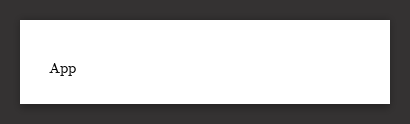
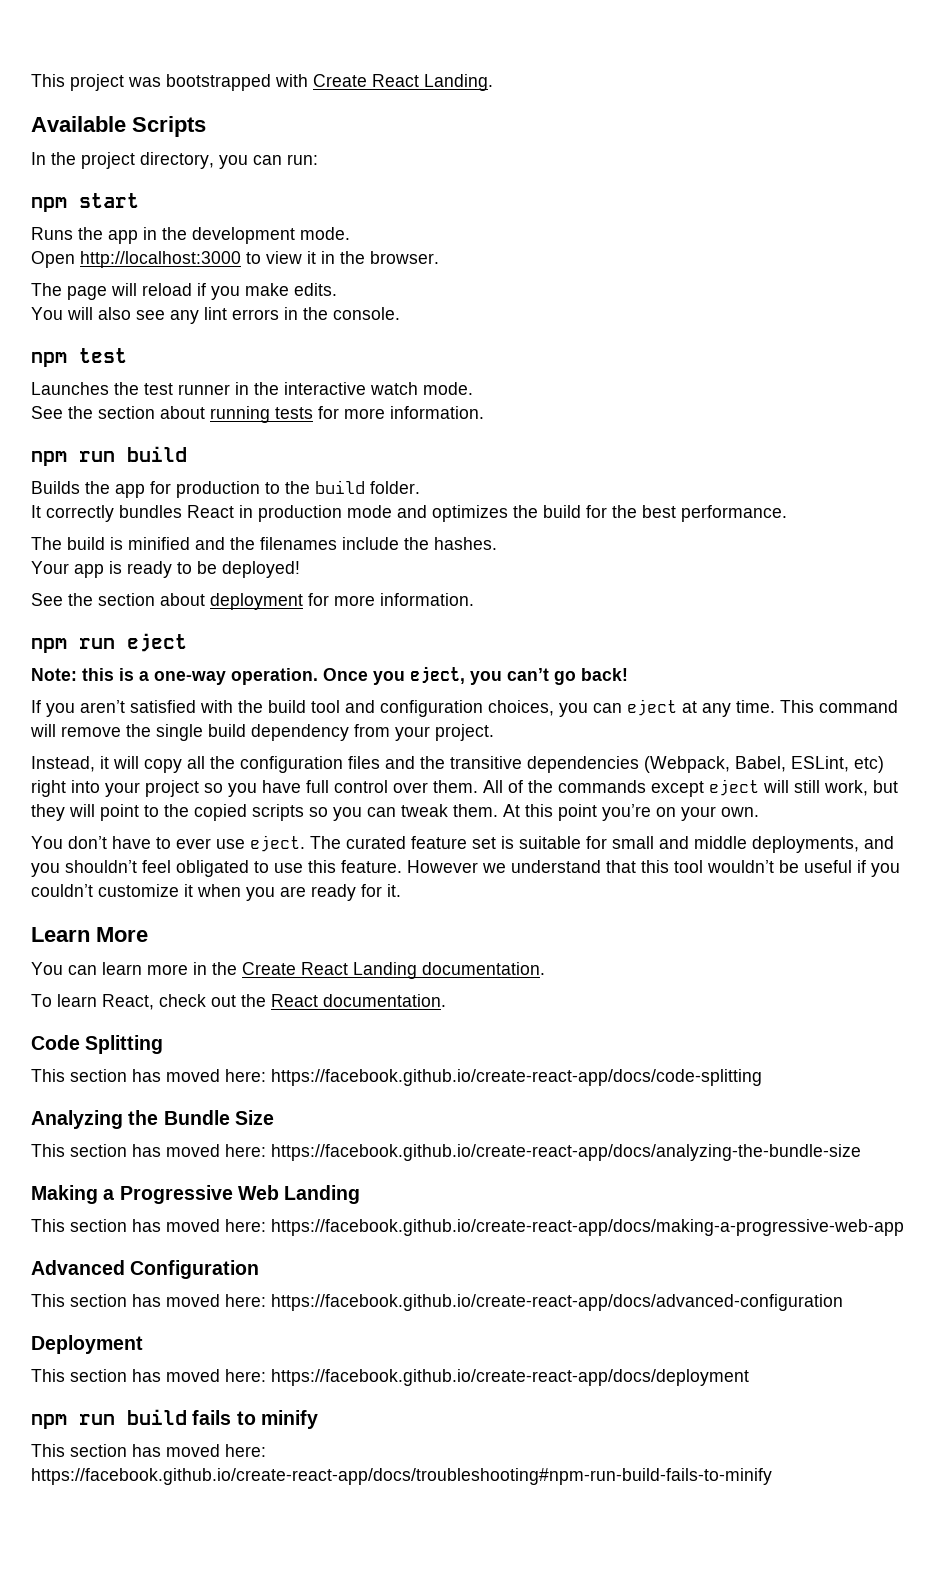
- App
+ This project was bootstrapped with Create React Landing.
+ Available Scripts
+ In the project directory, you can run:
+ npm start
+ Runs the app in the development mode.
+ Open http://localhost:3000 to view it in the browser.
+ The page will reload if you make edits.
+ You will also see any lint errors in the console.
+ npm test
+ Launches the test runner in the interactive watch mode.
+ See the section about running tests for more information.
+ npm run build
+ Builds the app for production to the build folder.
+ It correctly bundles React in production mode and optimizes the build for the best performance.
+ The build is minified and the filenames include the hashes.
+ Your app is ready to be deployed!
+ See the section about deployment for more information.
+ npm run eject
+ Note: this is a one-way operation. Once you eject, you can’t go back!
+ If you aren’t satisfied with the build tool and configuration choices, you can eject at any time. This command will remove the single build dependency from your project.
+ Instead, it will copy all the configuration files and the transitive dependencies (Webpack, Babel, ESLint, etc) right into your project so you have full control over them. All of the commands except eject will still work, but they will point to the copied scripts so you can tweak them. At this point you’re on your own.
+ You don’t have to ever use eject. The curated feature set is suitable for small and middle deployments, and you shouldn’t feel obligated to use this feature. However we understand that this tool wouldn’t be useful if you couldn’t customize it when you are ready for it.
+ Learn More
+ You can learn more in the Create React Landing documentation.
+ To learn React, check out the React documentation.
+ Code Splitting
+ This section has moved here: https://facebook.github.io/create-react-app/docs/code-splitting
+ Analyzing the Bundle Size
+ This section has moved here: https://facebook.github.io/create-react-app/docs/analyzing-the-bundle-size
+ Making a Progressive Web Landing
+ This section has moved here: https://facebook.github.io/create-react-app/docs/making-a-progressive-web-app
+ Advanced Configuration
+ This section has moved here: https://facebook.github.io/create-react-app/docs/advanced-configuration
+ Deployment
+ This section has moved here: https://facebook.github.io/create-react-app/docs/deployment
+ npm run build fails to minify
+ This section has moved here: https://facebook.github.io/create-react-app/docs/troubleshooting#npm-run-build-fails-to-minify

